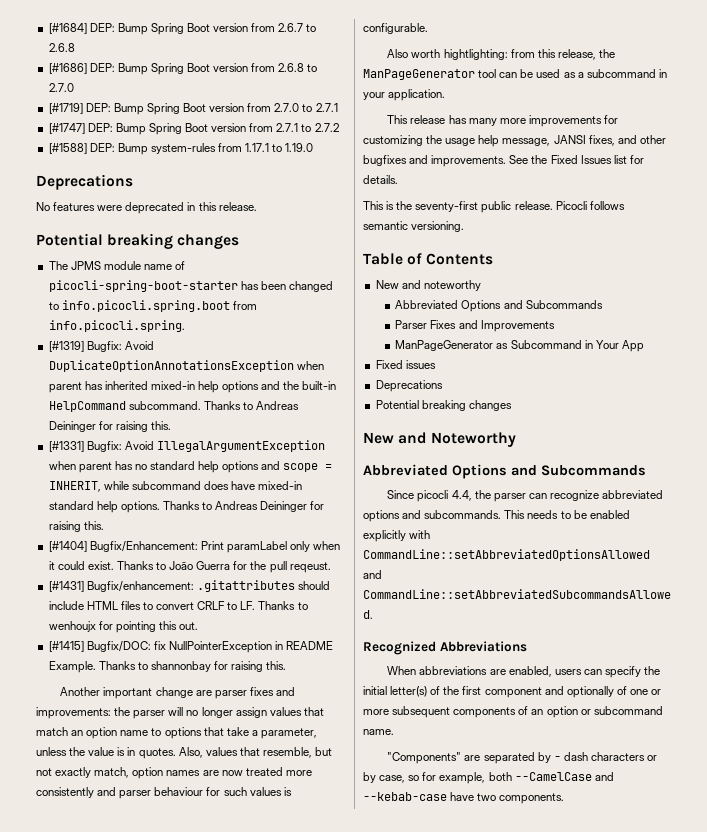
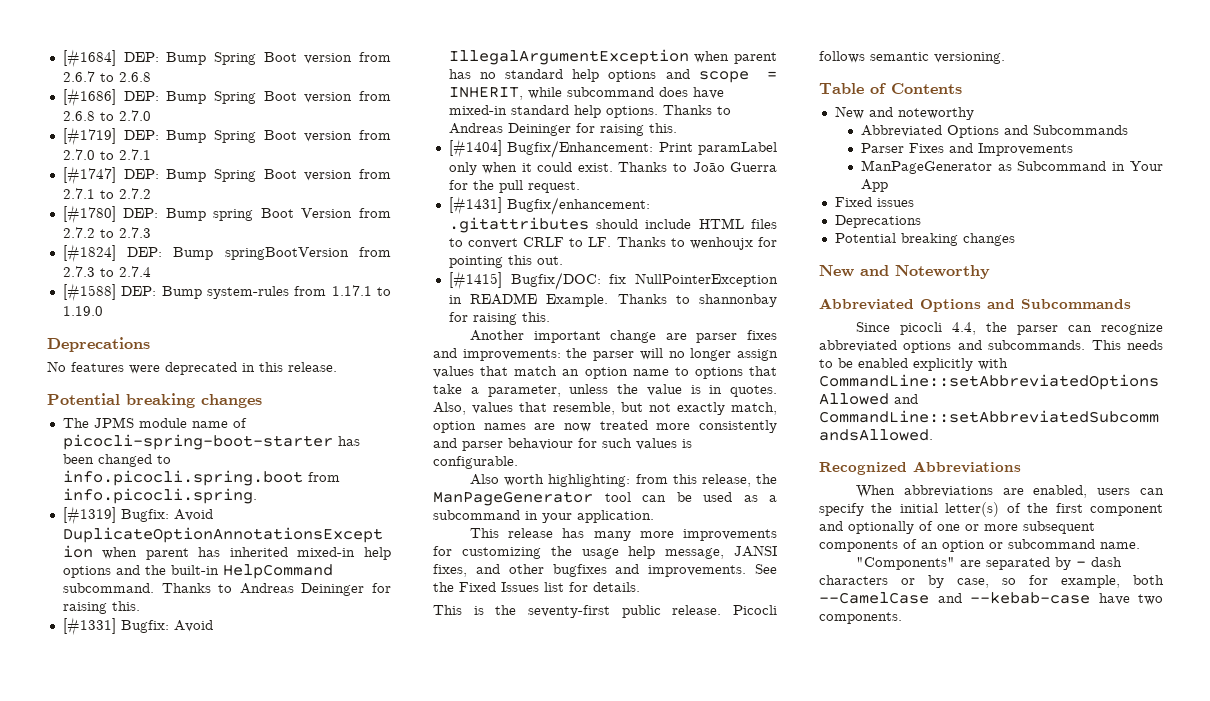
+ [#1780] DEP: Bump spring Boot Version from 2.7.2 to 2.7.3
+ [#1824] DEP: Bump springBootVersion from 2.7.3 to 2.7.4
- Thanks to João Guerra for the pull reqeust.
+ Thanks to João Guerra for the pull request.
- Also worth hightlighting: from this release, the ManPageGenerator tool can be used as a subcommand in your application.
+ Also worth highlighting: from this release, the ManPageGenerator tool can be used as a subcommand in your application.

